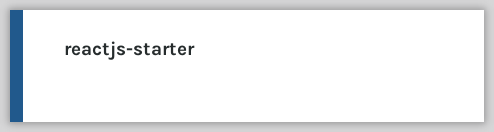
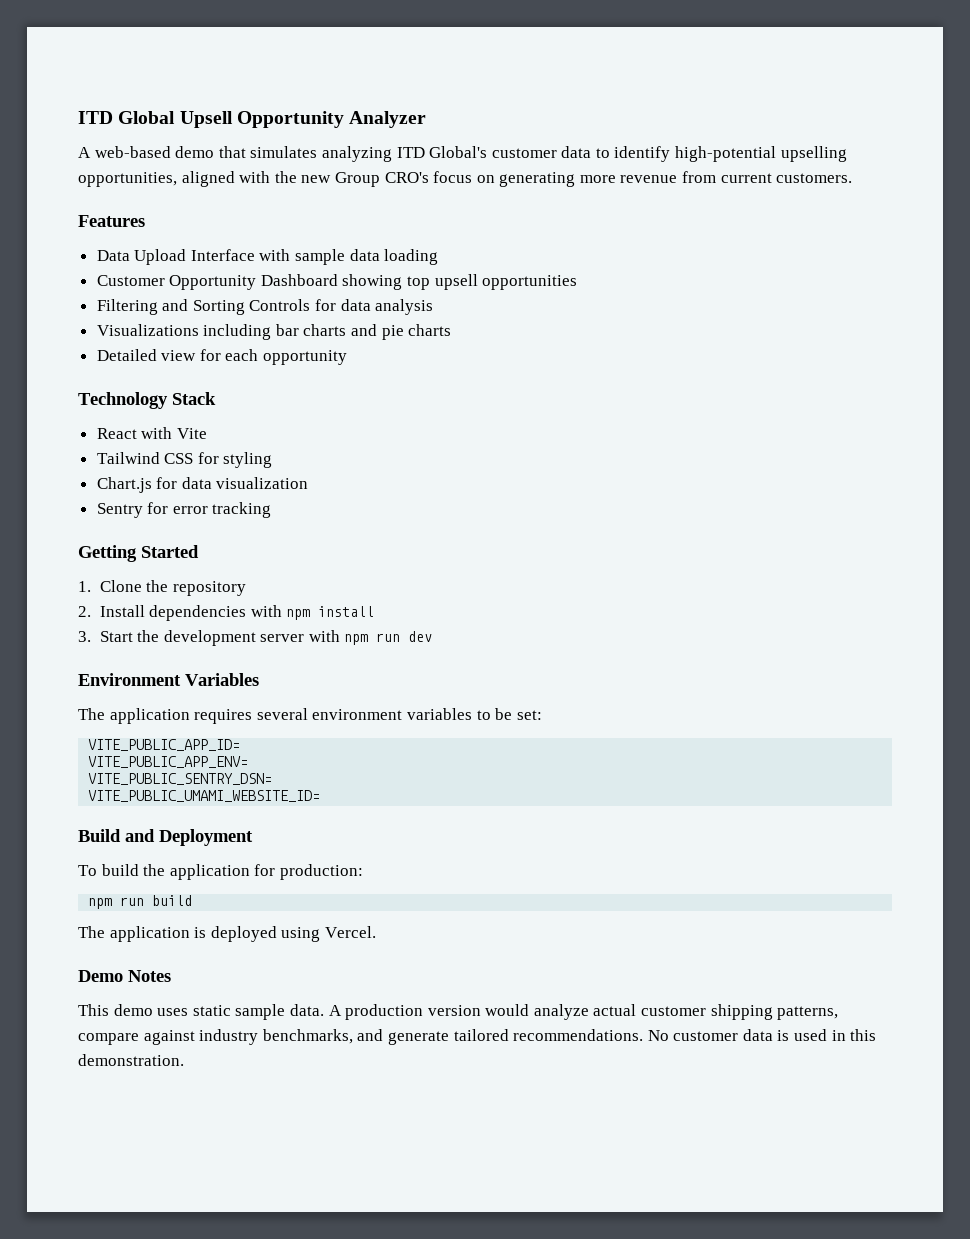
- reactjs-starter
+ ITD Global Upsell Opportunity Analyzer
+ A web-based demo that simulates analyzing ITD Global's customer data to identify high-potential upselling opportunities, aligned with the new Group CRO's focus on generating more revenue from current customers.
+ Features
+ Data Upload Interface with sample data loading
+ Customer Opportunity Dashboard showing top upsell opportunities
+ Filtering and Sorting Controls for data analysis
+ Visualizations including bar charts and pie charts
+ Detailed view for each opportunity
+ Technology Stack
+ React with Vite
+ Tailwind CSS for styling
+ Chart.js for data visualization
+ Sentry for error tracking
+ Getting Started
+ 1. Clone the repository
+ 2. Install dependencies with npm install
+ 3. Start the development server with npm run dev
+ Environment Variables
+ The application requires several environment variables to be set:
+ VITE_PUBLIC_APP_ID=
+ VITE_PUBLIC_APP_ENV=
+ VITE_PUBLIC_SENTRY_DSN=
+ VITE_PUBLIC_UMAMI_WEBSITE_ID=
+ Build and Deployment
+ To build the application for production:
+ npm run build
+ The application is deployed using Vercel.
+ Demo Notes
+ This demo uses static sample data. A production version would analyze actual customer shipping patterns, compare against industry benchmarks, and generate tailored recommendations. No customer data is used in this demonstration.

